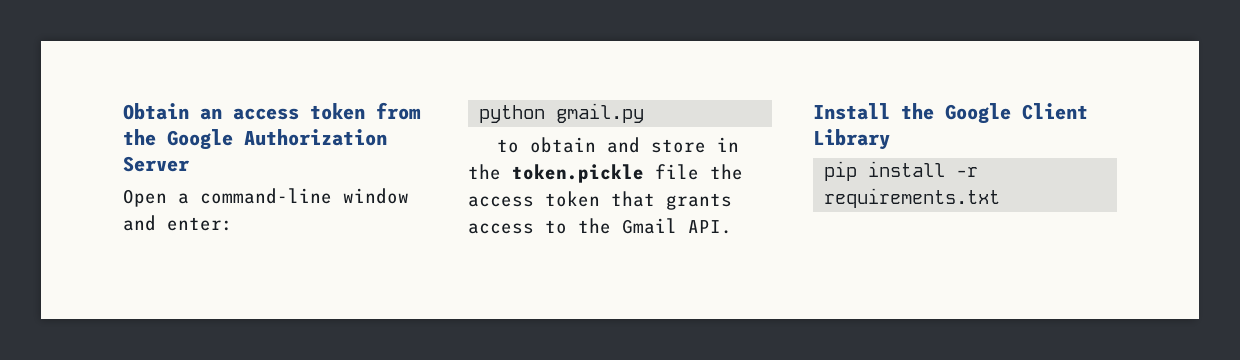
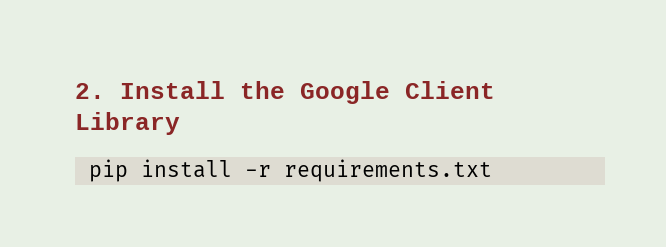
- Obtain an access token from the Google Authorization Server
- Open a command-line window and enter:
- python gmail.py
- to obtain and store in the token.pickle file the access token that grants access to the Gmail API.
- Install the Google Client Library
+ 2. Install the Google Client Library

